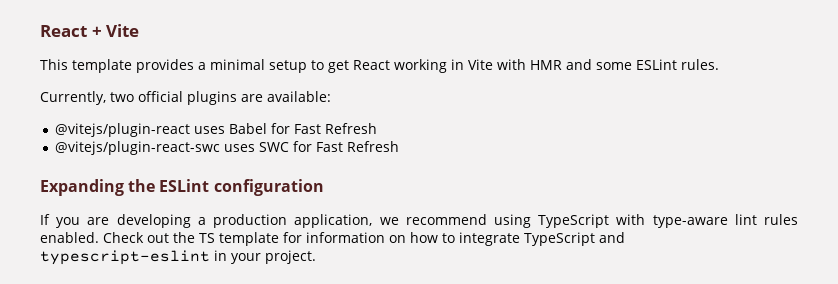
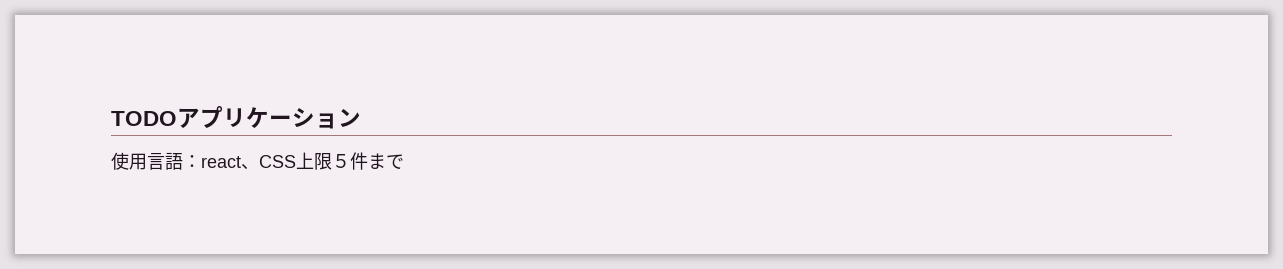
- React + Vite
- This template provides a minimal setup to get React working in Vite with HMR and some ESLint rules.
- Currently, two official plugins are available:
- @vitejs/plugin-react uses Babel for Fast Refresh
- @vitejs/plugin-react-swc uses SWC for Fast Refresh
- Expanding the ESLint configuration
- If you are developing a production application, we recommend using TypeScript with type-aware lint rules enabled. Check out the TS template for information on how to integrate TypeScript and typescript-eslint in your project.
+ TODOアプリケーション
+ 使用言語：react、CSS上限５件まで

